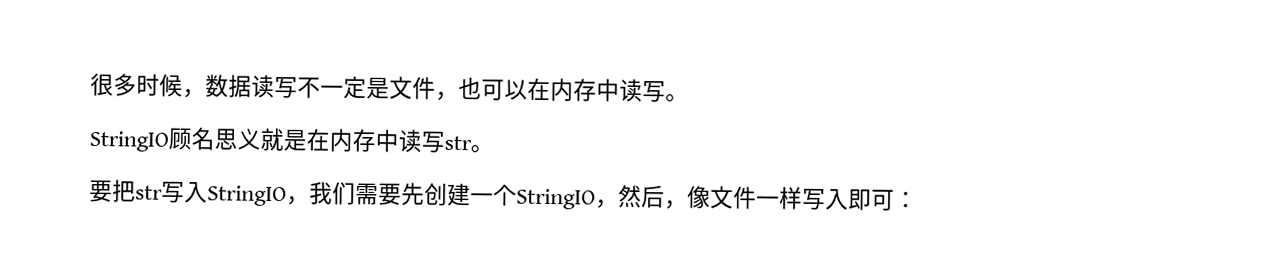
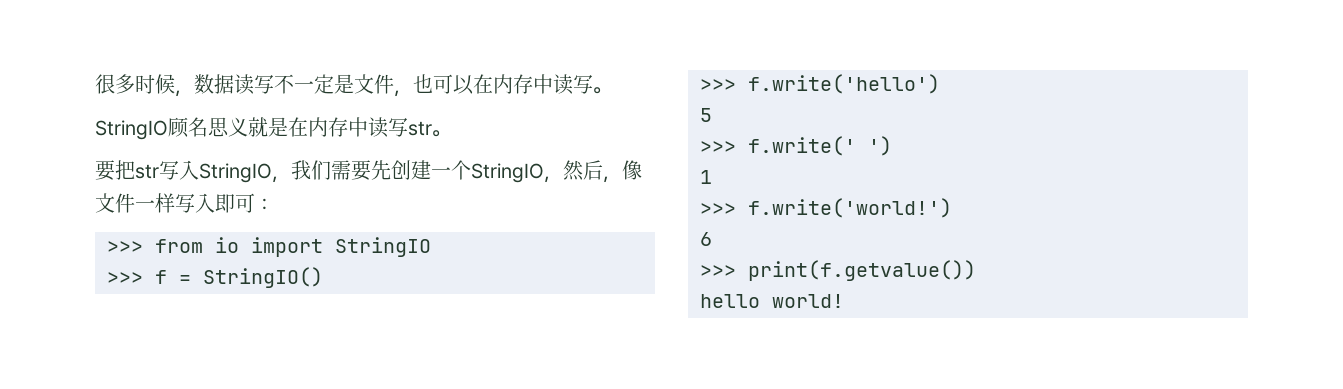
+ >>> from io import StringIO
+ >>> f = StringIO()
+ >>> f.write('hello')
+ 5
+ >>> f.write(' ')
+ 1
+ >>> f.write('world!')
+ 6
+ >>> print(f.getvalue())
+ hello world!

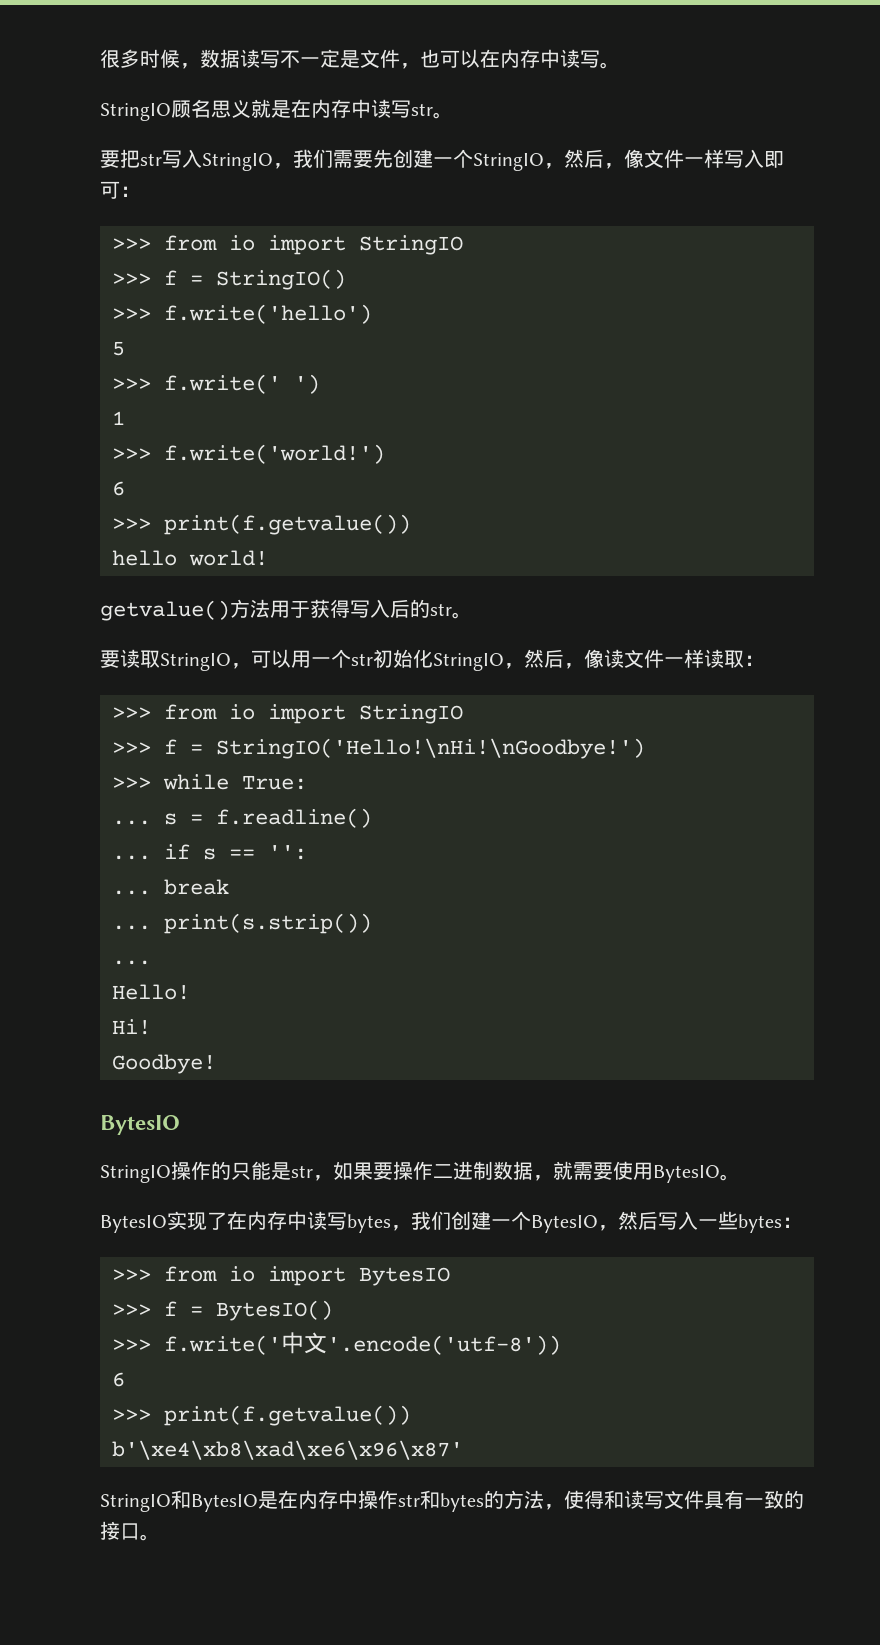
+ getvalue()方法用于获得写入后的str。
+ 要读取StringIO，可以用一个str初始化StringIO，然后，像读文件一样读取：
+ >>> from io import StringIO
+ >>> f = StringIO('Hello!\nHi!\nGoodbye!')
+ >>> while True:
+ ... s = f.readline()
+ ... if s == '':
+ ... break
+ ... print(s.strip())
+ ...
+ Hello!
+ Hi!
+ Goodbye!
+ BytesIO
+ StringIO操作的只能是str，如果要操作二进制数据，就需要使用BytesIO。
+ BytesIO实现了在内存中读写bytes，我们创建一个BytesIO，然后写入一些bytes：
+ >>> from io import BytesIO
+ >>> f = BytesIO()
+ >>> f.write('中文'.encode('utf-8'))
+ 6
+ >>> print(f.getvalue())
+ b'\xe4\xb8\xad\xe6\x96\x87'
+ StringIO和BytesIO是在内存中操作str和bytes的方法，使得和读写文件具有一致的接口。

